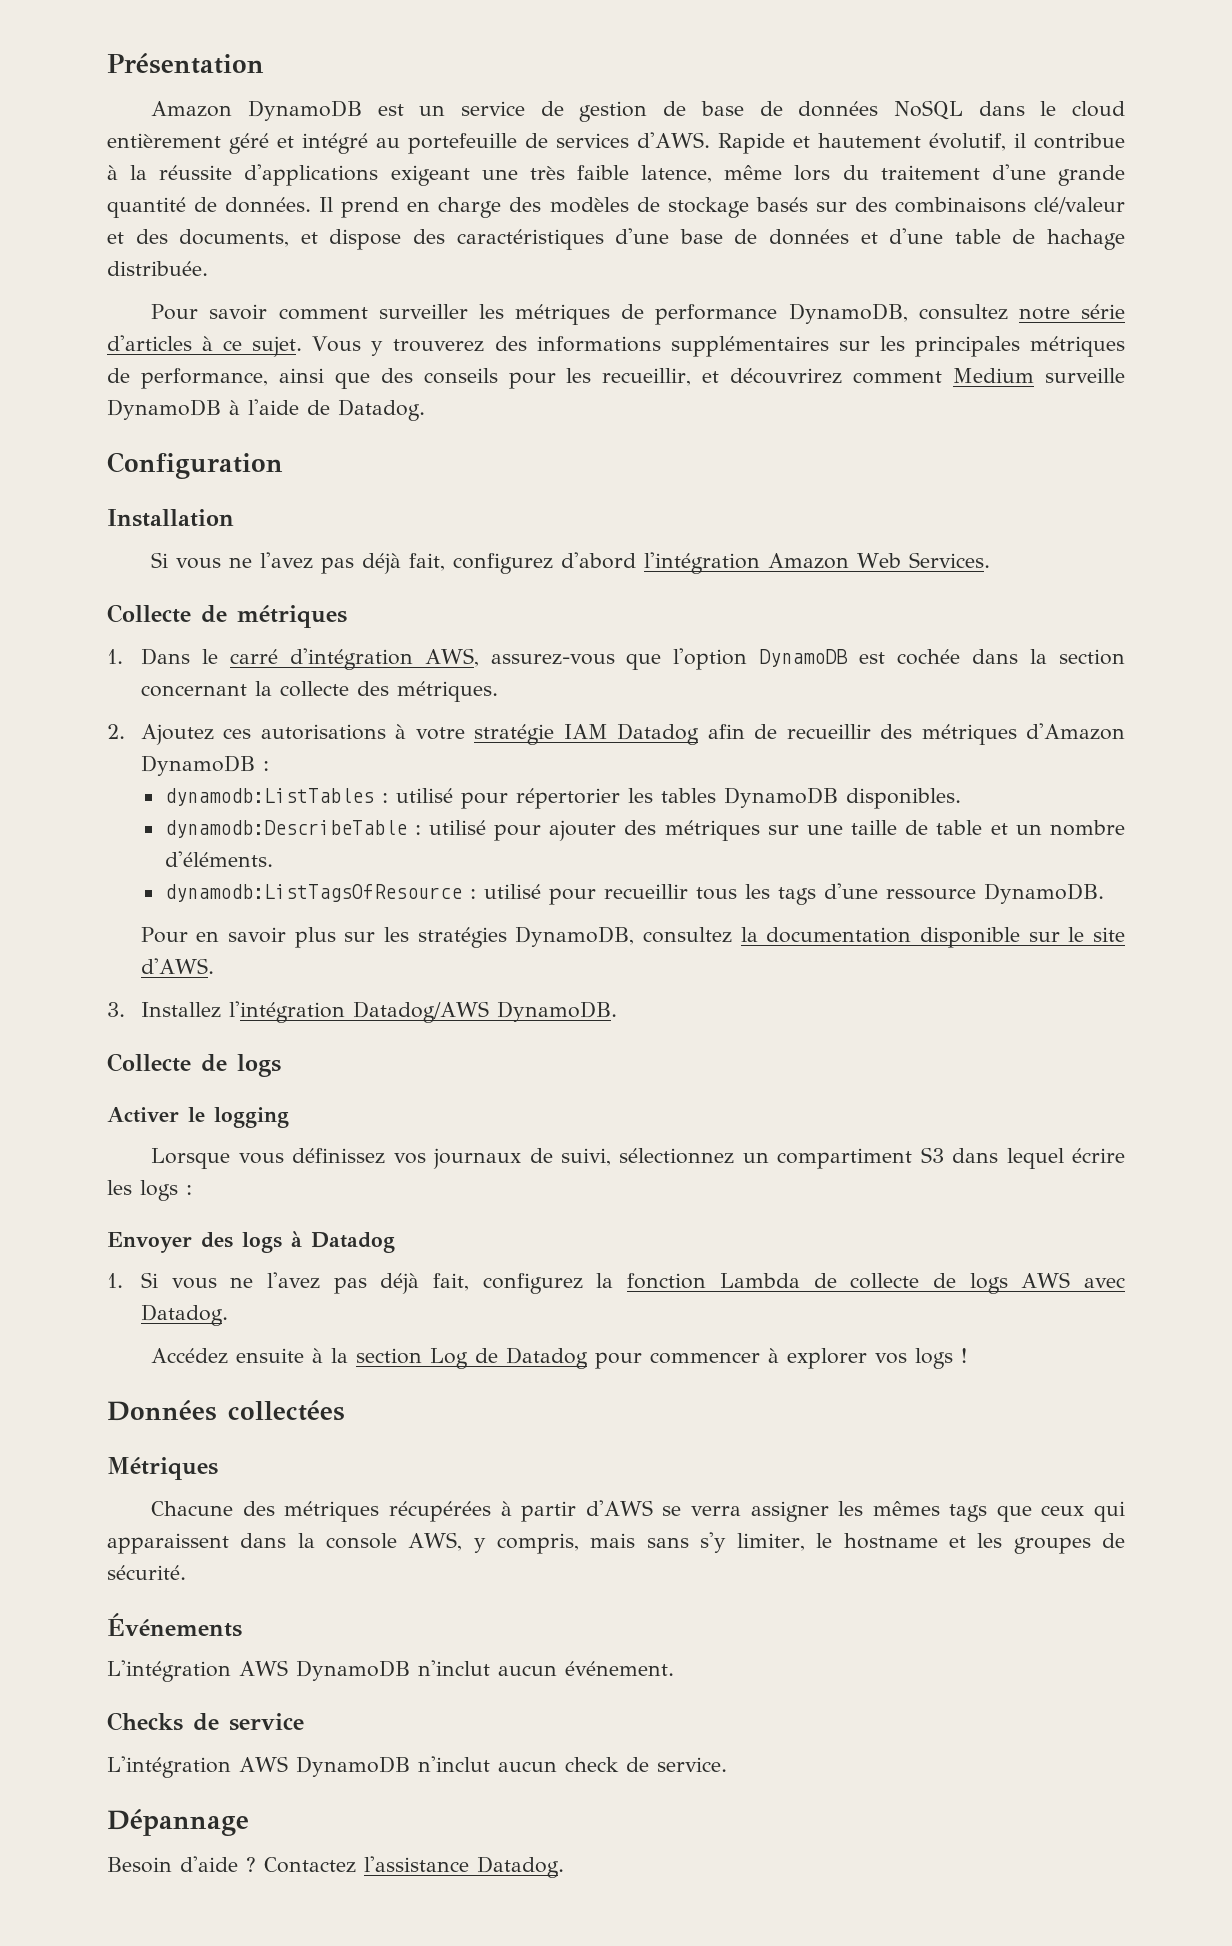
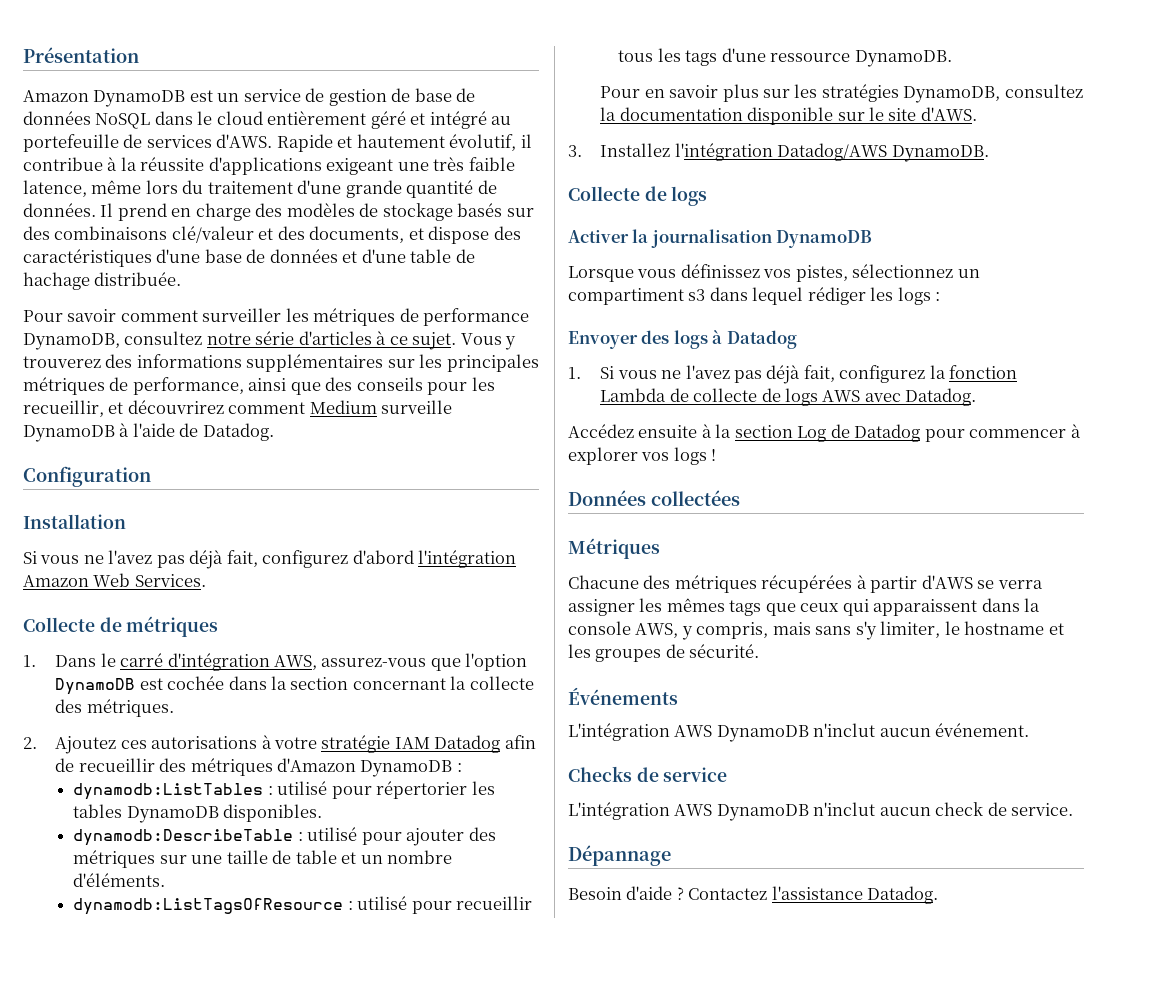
- Activer le logging
+ Activer la journalisation DynamoDB
- Lorsque vous définissez vos journaux de suivi, sélectionnez un compartiment S3 dans lequel écrire les logs :
+ Lorsque vous définissez vos pistes, sélectionnez un compartiment s3 dans lequel rédiger les logs :

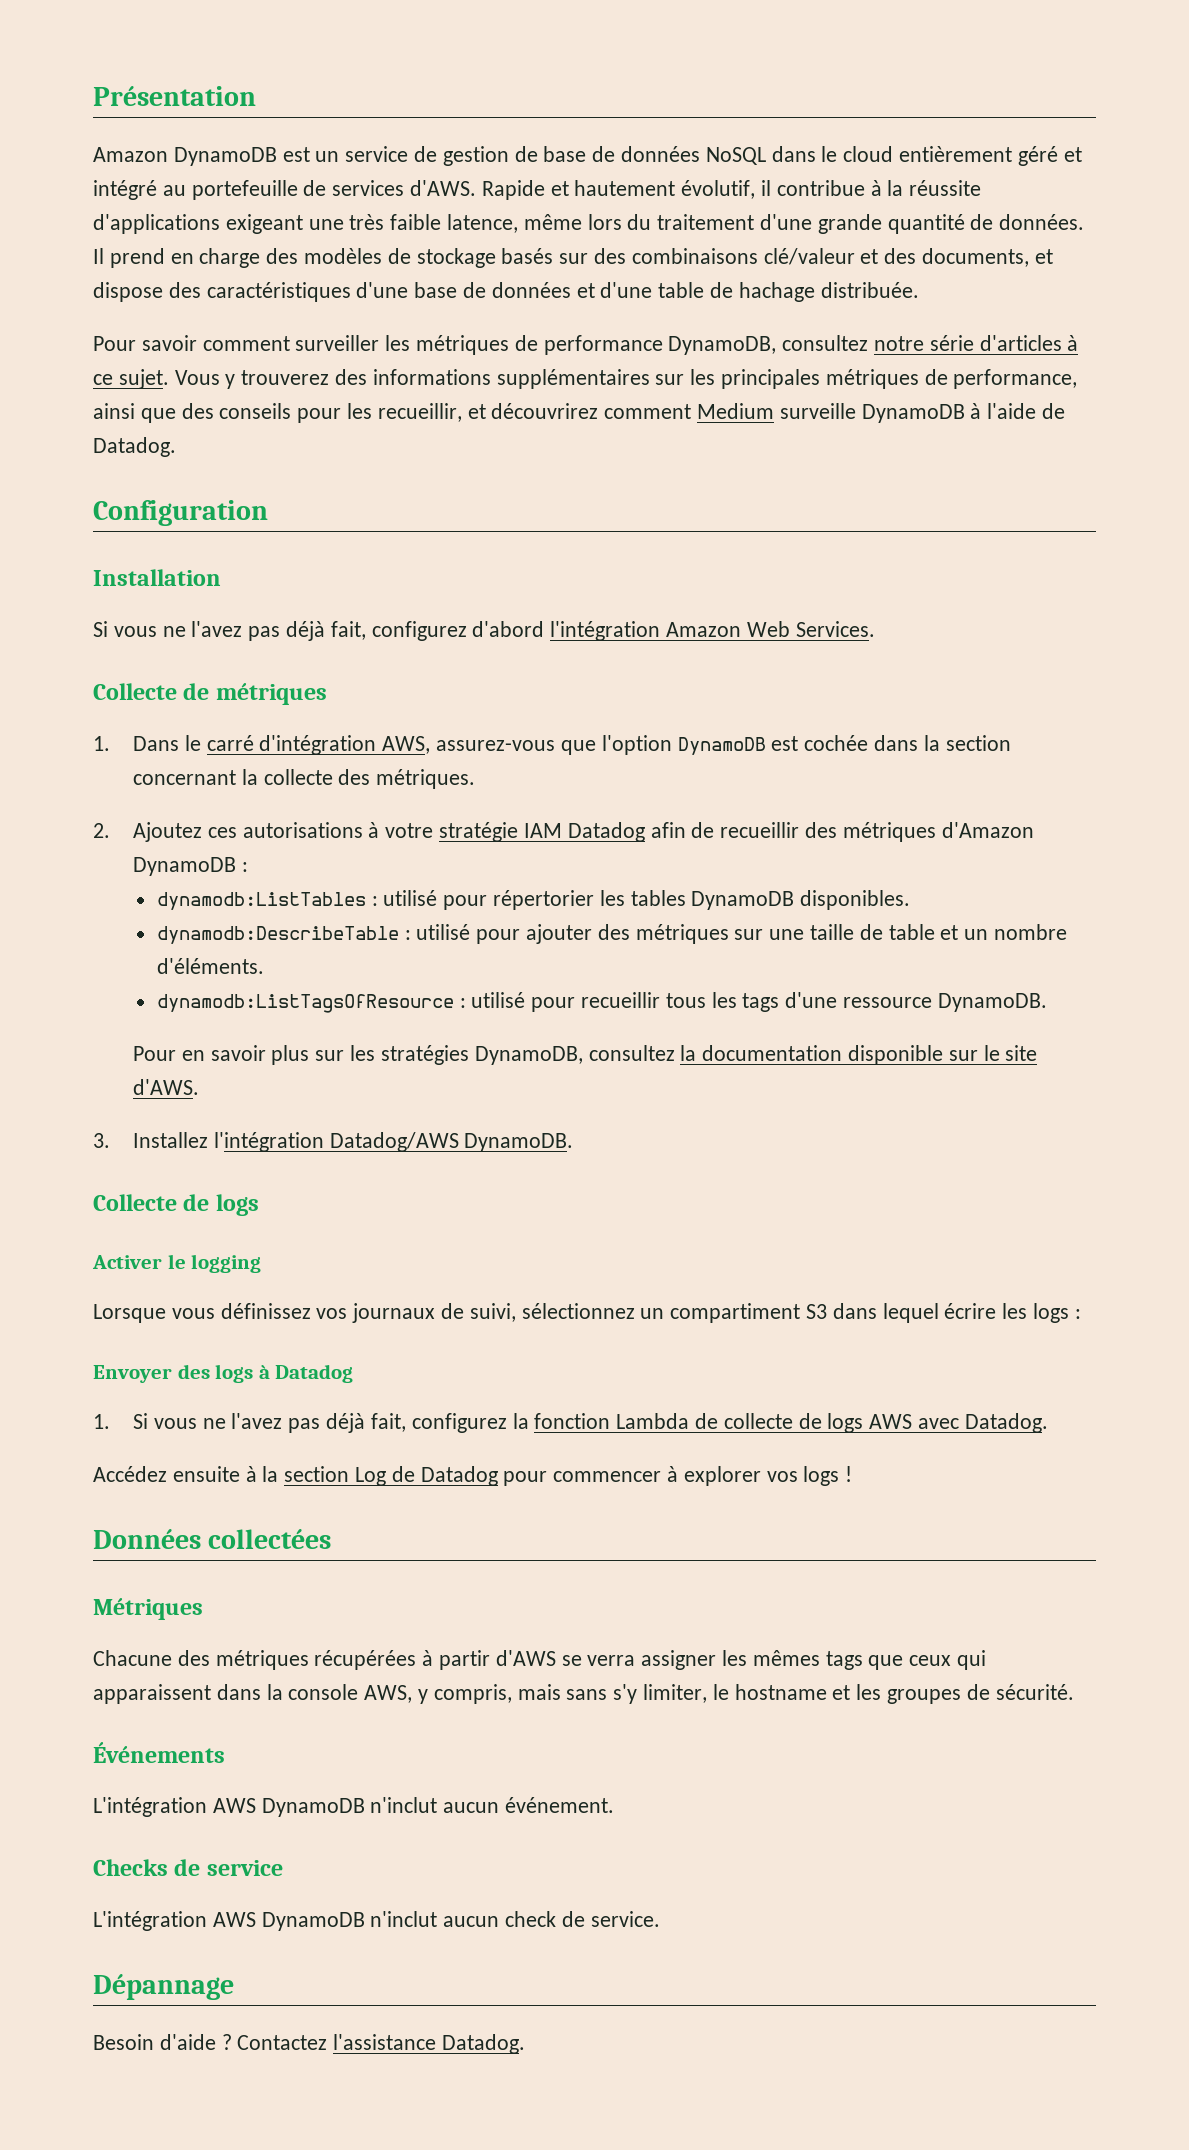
- Activer la journalisation DynamoDB
+ Activer le logging
- Lorsque vous définissez vos pistes, sélectionnez un compartiment s3 dans lequel rédiger les logs :
+ Lorsque vous définissez vos journaux de suivi, sélectionnez un compartiment S3 dans lequel écrire les logs :

